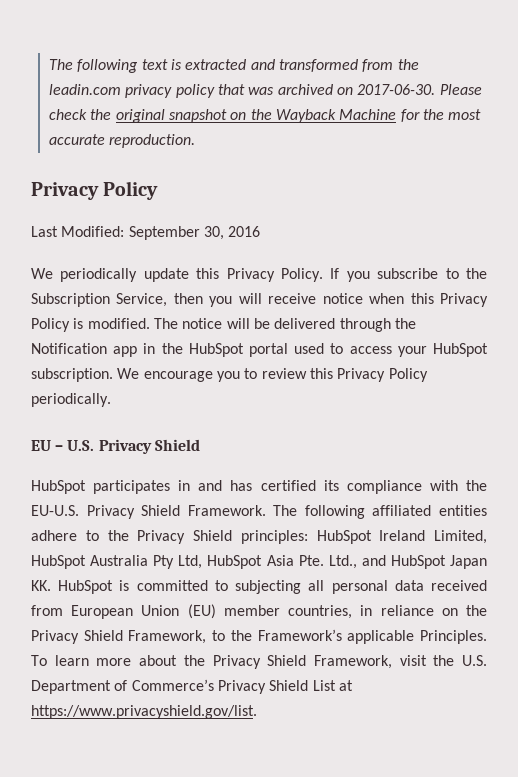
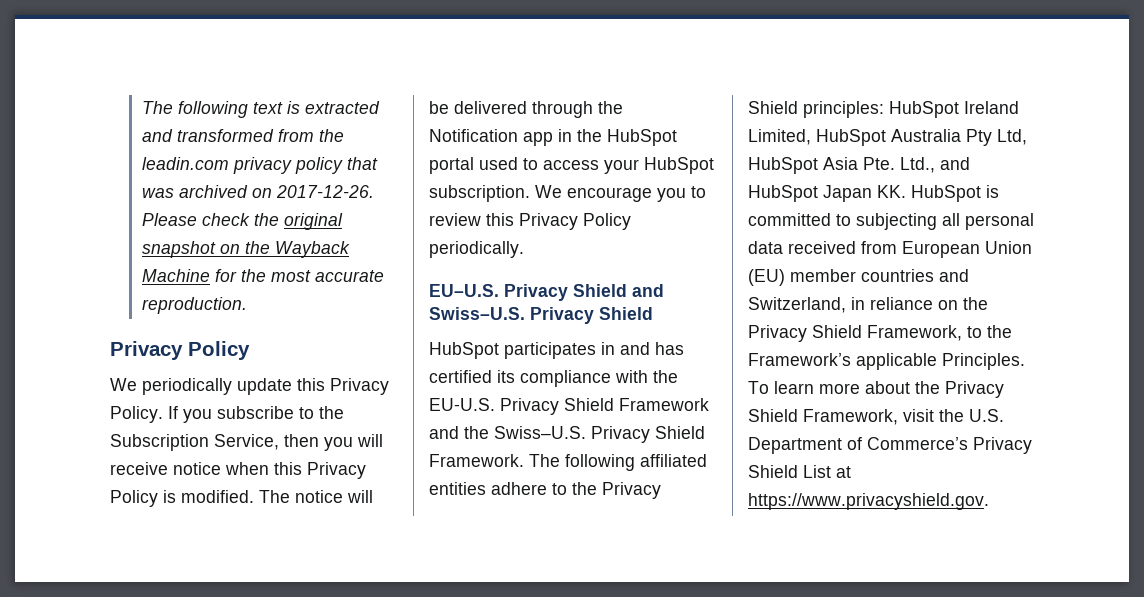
- The following text is extracted and transformed from the leadin.com privacy policy that was archived on 2017-06-30.
+ The following text is extracted and transformed from the leadin.com privacy policy that was archived on 2017-12-26.
- Last Modified: September 30, 2016
- EU – U.S. Privacy Shield
+ EU–U.S. Privacy Shield and Swiss–U.S. Privacy Shield
- HubSpot participates in and has certified its compliance with the EU-U.S. Privacy Shield Framework.
+ HubSpot participates in and has certified its compliance with the EU-U.S. Privacy Shield Framework and the Swiss–U.S. Privacy Shield Framework.
- The following affiliated entities adhere to the Privacy Shield principles: HubSpot Ireland Limited, HubSpot Australia Pty Ltd, HubSpot Asia Pte. Ltd., and HubSpot Japan KK. HubSpot is committed to subjecting all personal data received from European Union (EU) member countries, in reliance on the Privacy Shield Framework, to the Framework’s applicable Principles.
+ The following affiliated entities adhere to the Privacy Shield principles: HubSpot Ireland Limited, HubSpot Australia Pty Ltd, HubSpot Asia Pte. Ltd., and HubSpot Japan KK. HubSpot is committed to subjecting all personal data received from European Union (EU) member countries and Switzerland, in reliance on the Privacy Shield Framework, to the Framework’s applicable Principles.
- To learn more about the Privacy Shield Framework, visit the U.S. Department of Commerce’s Privacy Shield List at https://www.privacyshield.gov/list.
+ To learn more about the Privacy Shield Framework, visit the U.S. Department of Commerce’s Privacy Shield List at https://www.privacyshield.gov.

